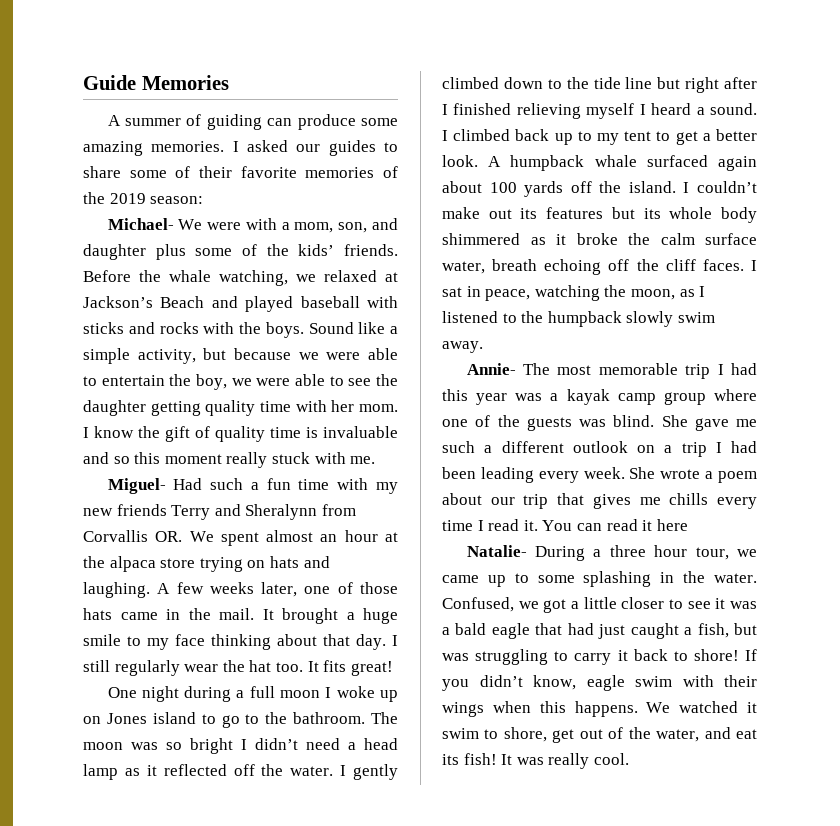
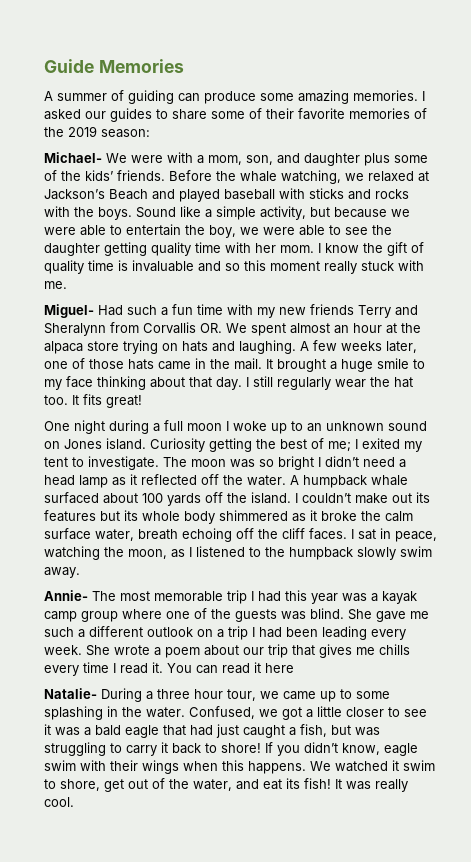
- One night during a full moon I woke up on Jones island to go to the bathroom.
+ One night during a full moon I woke up to an unknown sound on Jones island. Curiosity getting the best of me; I exited my tent to investigate.
- I gently climbed down to the tide line but right after I finished relieving myself I heard a sound. I climbed back up to my tent to get a better look.
- A humpback whale surfaced again about 100 yards off the island.
+ A humpback whale surfaced about 100 yards off the island.

